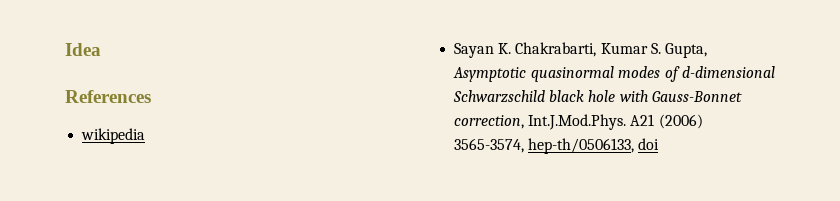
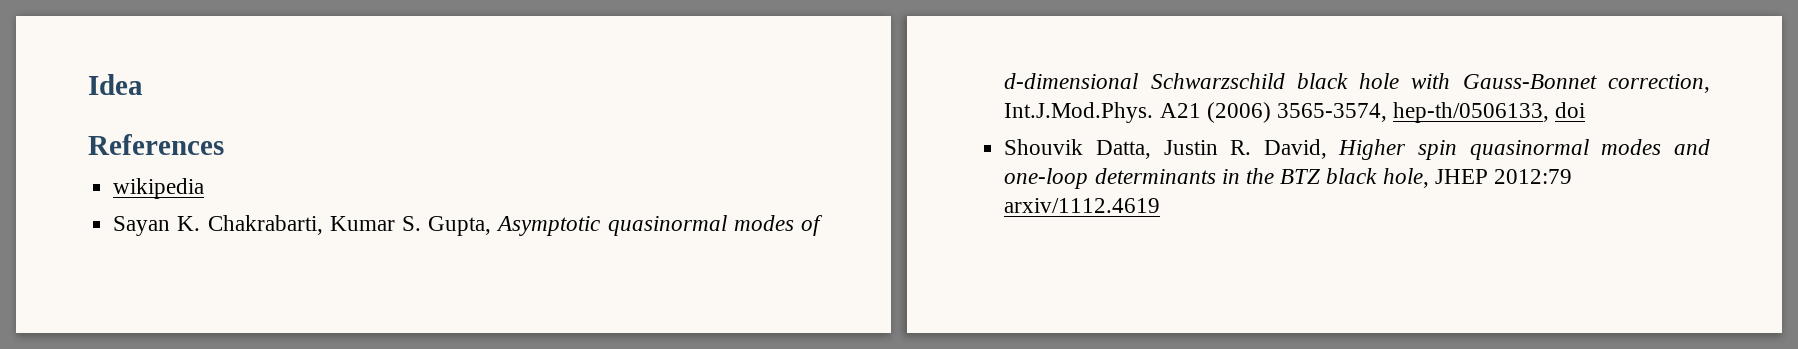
+ Shouvik Datta, Justin R. David, Higher spin quasinormal modes and one-loop determinants in the BTZ black hole, JHEP 2012:79 arxiv/1112.4619

